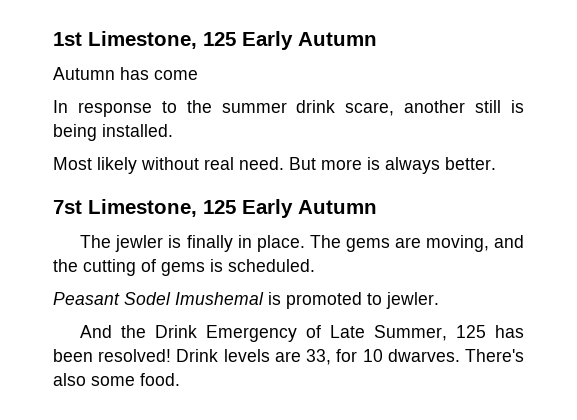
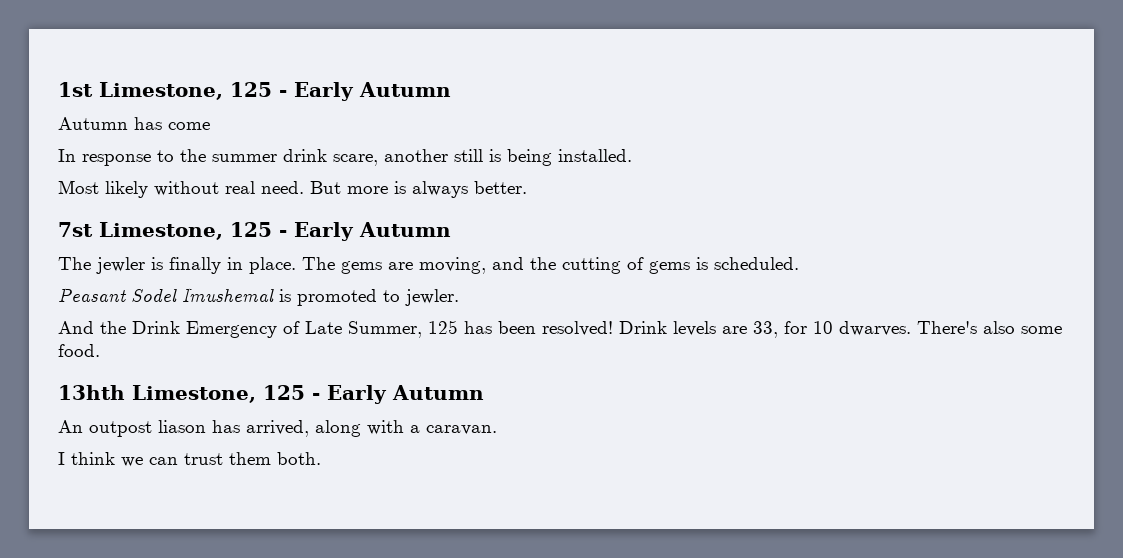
- 1st Limestone, 125 Early Autumn
+ 1st Limestone, 125 - Early Autumn
- 7st Limestone, 125 Early Autumn
+ 7st Limestone, 125 - Early Autumn
+ 13hth Limestone, 125 - Early Autumn
+ An outpost liason has arrived, along with a caravan.
+ I think we can trust them both.

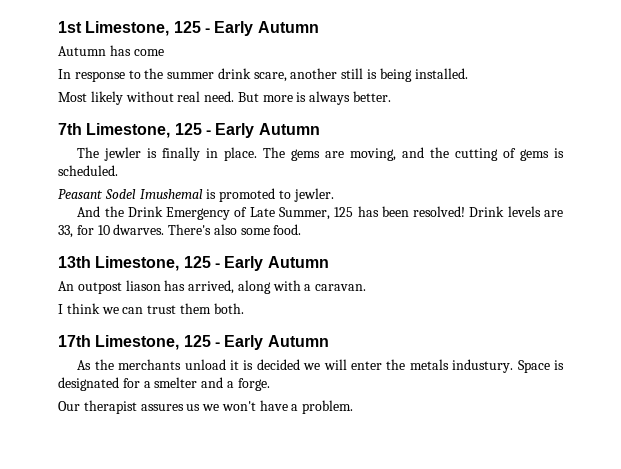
- 7st Limestone, 125 - Early Autumn
+ 7th Limestone, 125 - Early Autumn
- 13hth Limestone, 125 - Early Autumn
+ 13th Limestone, 125 - Early Autumn
+ 17th Limestone, 125 - Early Autumn
+ As the merchants unload it is decided we will enter the metals industury. Space is designated for a smelter and a forge.
+ Our therapist assures us we won't have a problem.

